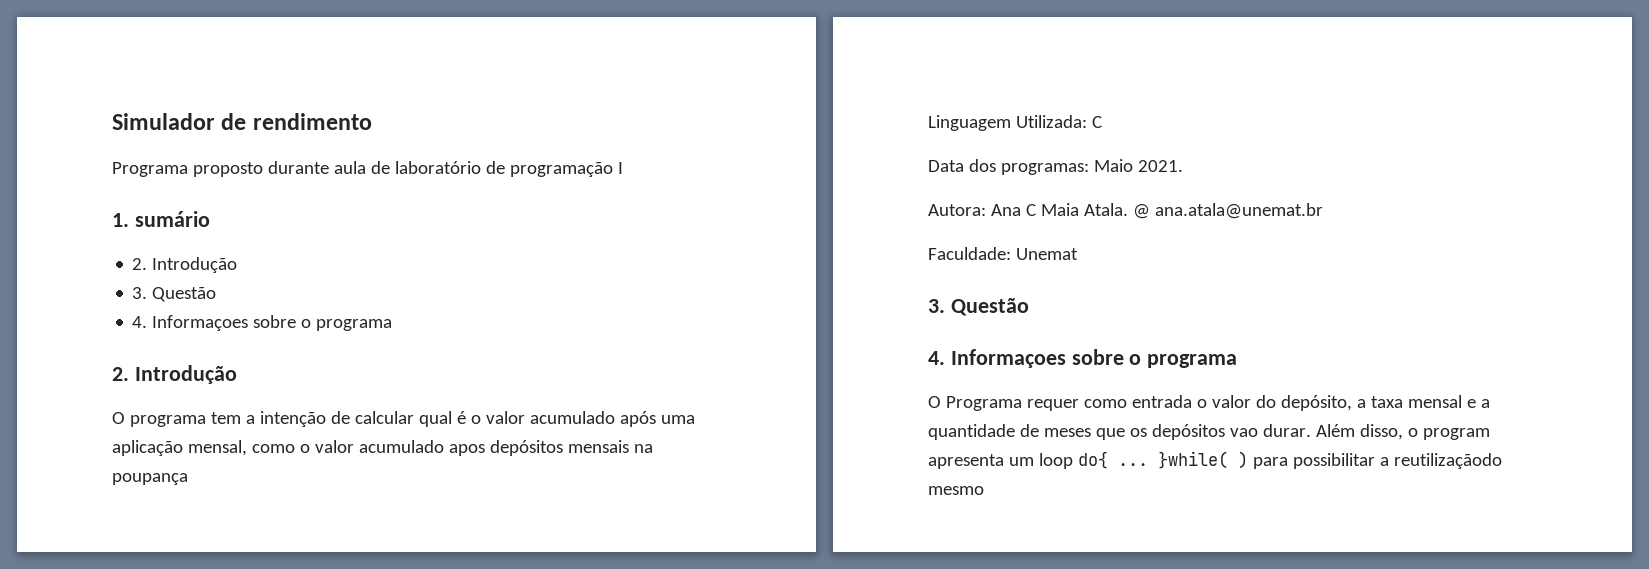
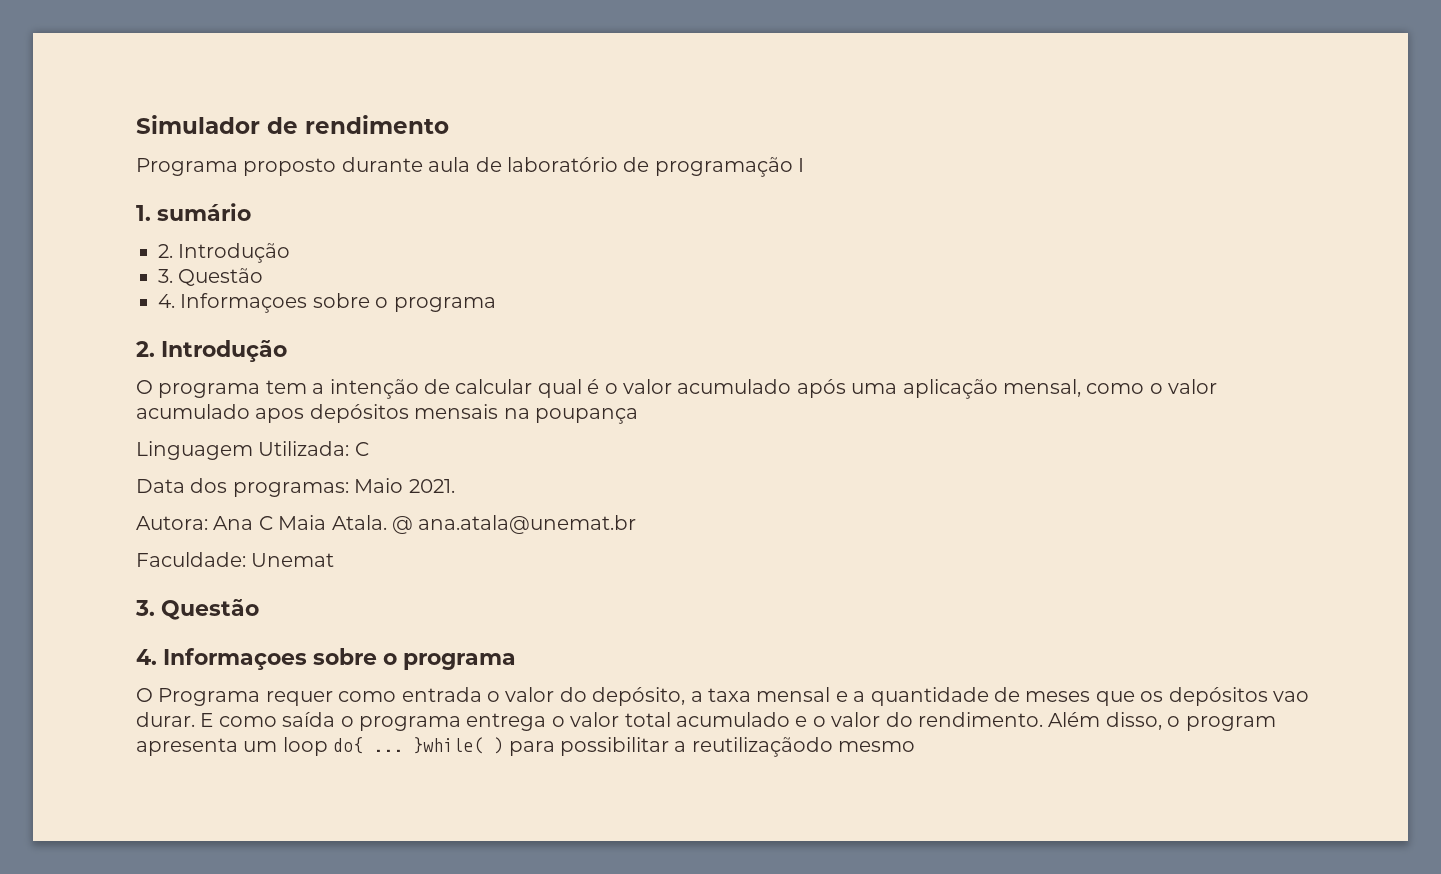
+ E como saída o programa entrega o valor total acumulado e o valor do rendimento.

